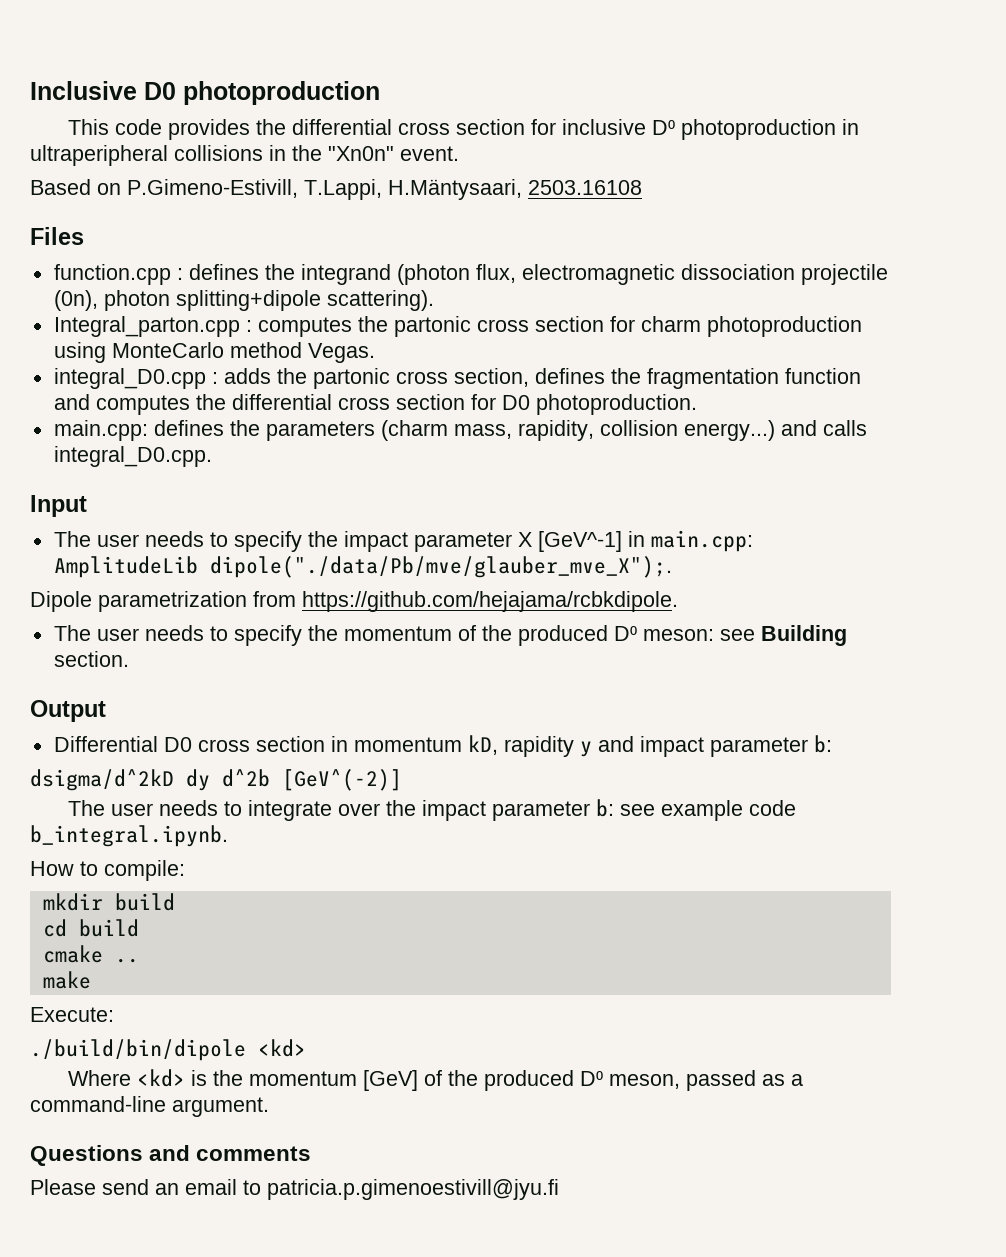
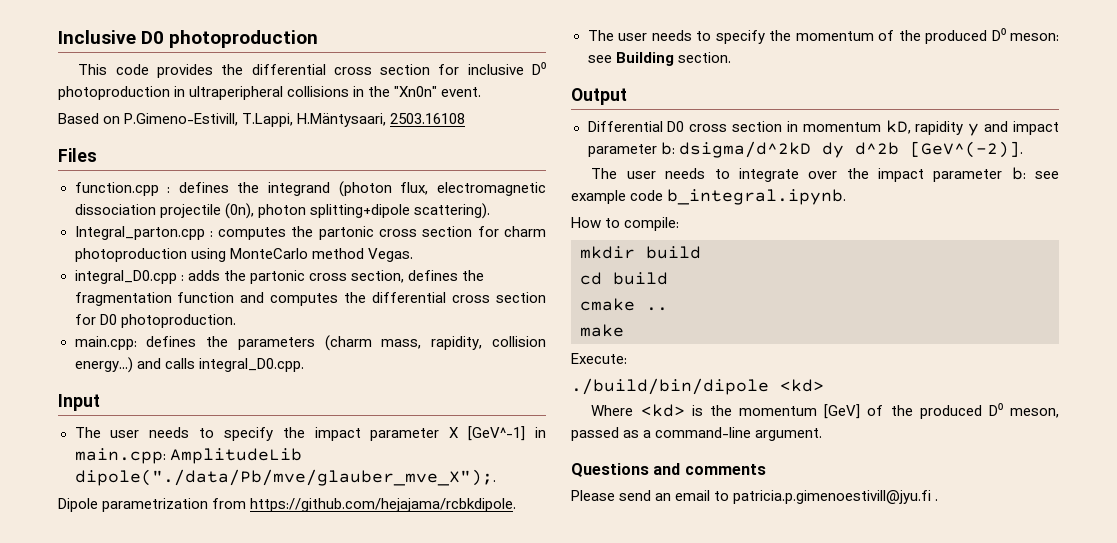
- Differential D0 cross section in momentum kD, rapidity y and impact parameter b:
- dsigma/d^2kD dy d^2b [GeV^(-2)]
+ Differential D0 cross section in momentum kD, rapidity y and impact parameter b: dsigma/d^2kD dy d^2b [GeV^(-2)].
- Please send an email to patricia.p.gimenoestivill@jyu.fi
+ Please send an email to patricia.p.gimenoestivill@jyu.fi .

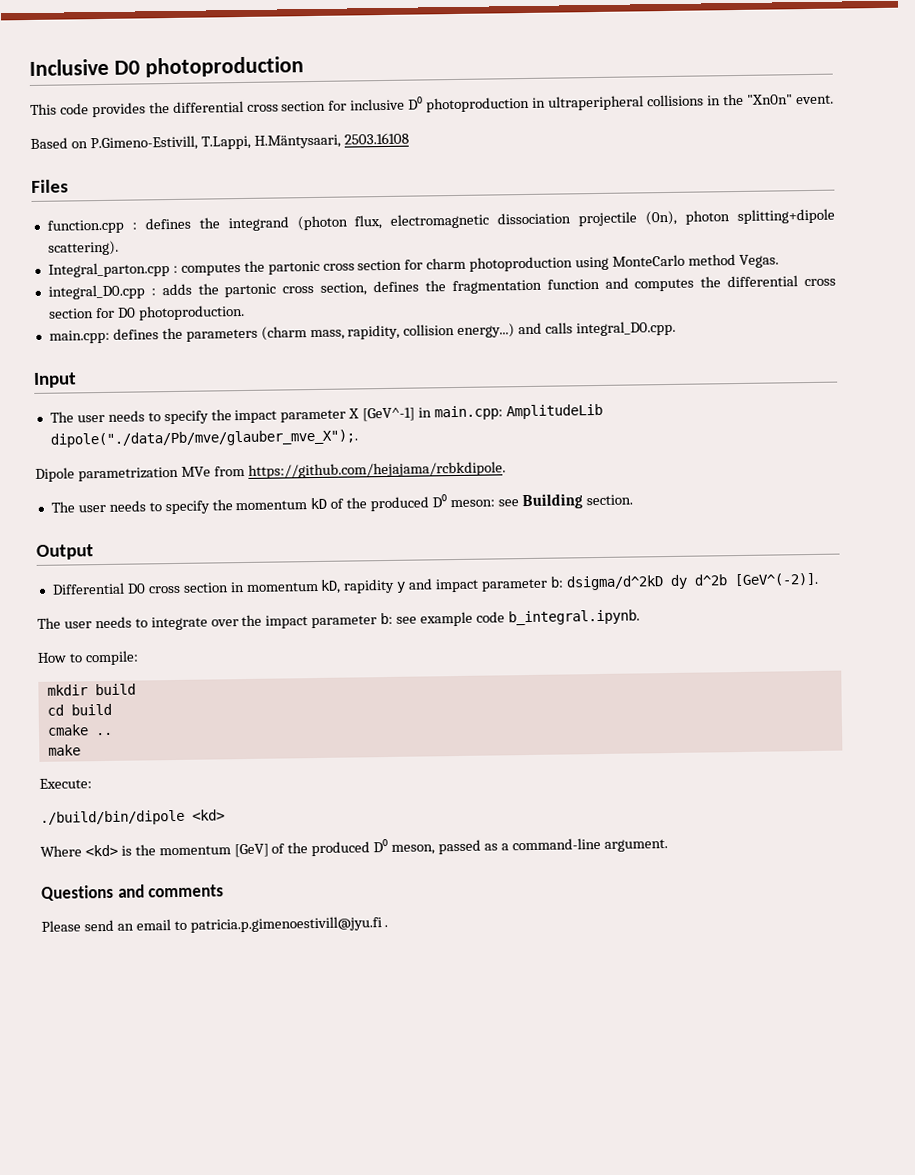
- Dipole parametrization from https://github.com/hejajama/rcbkdipole.
+ Dipole parametrization MVe from https://github.com/hejajama/rcbkdipole.
- The user needs to specify the momentum of the produced D⁰ meson: see Building section.
+ The user needs to specify the momentum kD of the produced D⁰ meson: see Building section.

